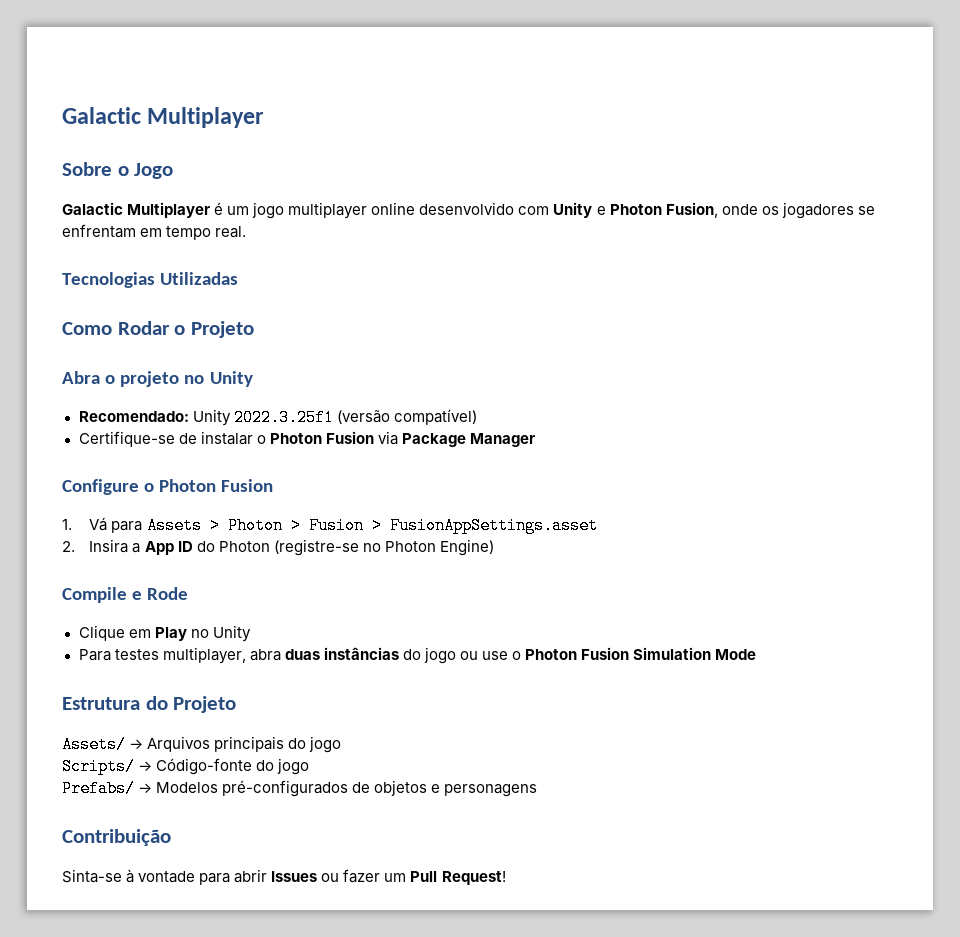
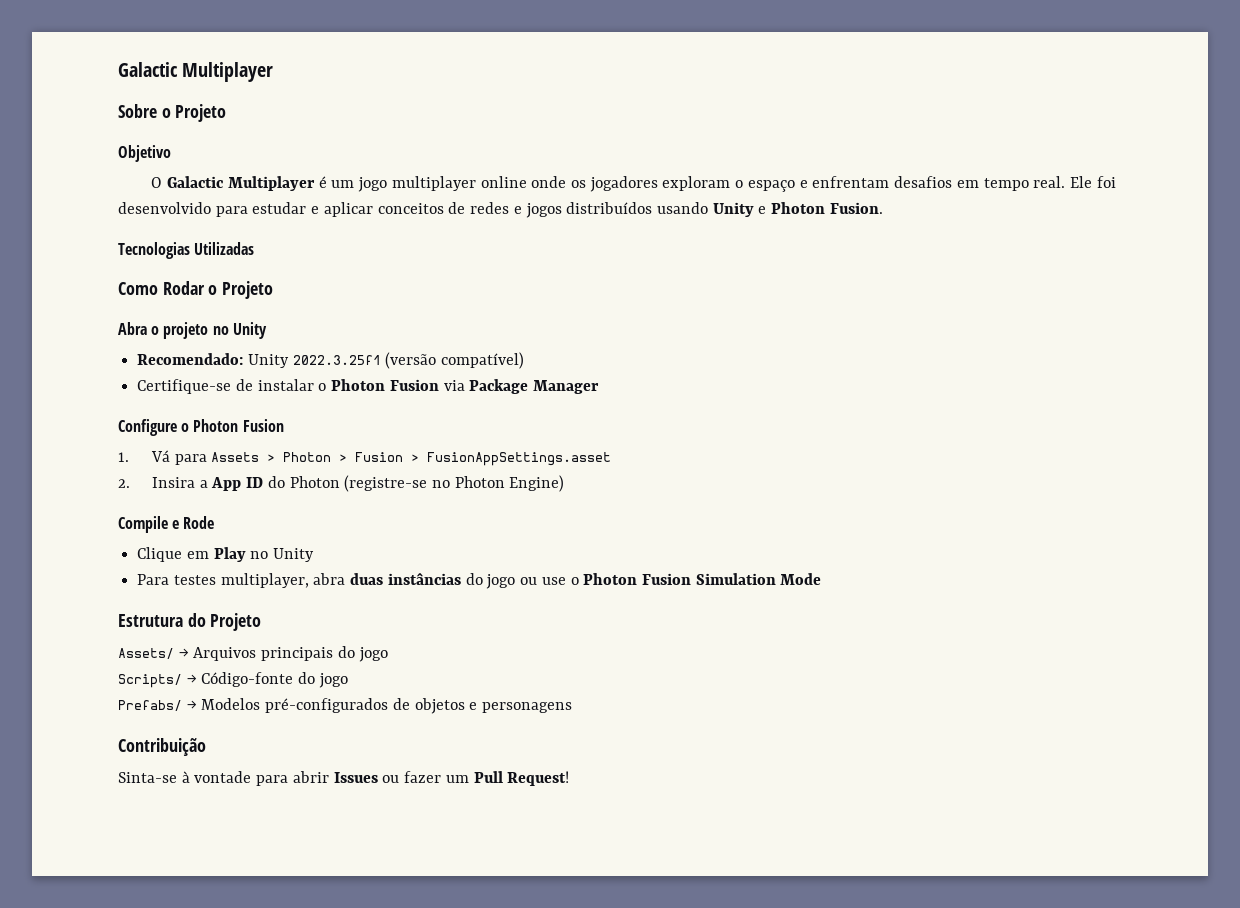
- Sobre o Jogo
- Galactic Multiplayer é um jogo multiplayer online desenvolvido com Unity e Photon Fusion, onde os jogadores se enfrentam em tempo real.
+ Sobre o Projeto
+ Objetivo
+ O Galactic Multiplayer é um jogo multiplayer online onde os jogadores exploram o espaço e enfrentam desafios em tempo real. Ele foi desenvolvido para estudar e aplicar conceitos de redes e jogos distribuídos usando Unity e Photon Fusion.

